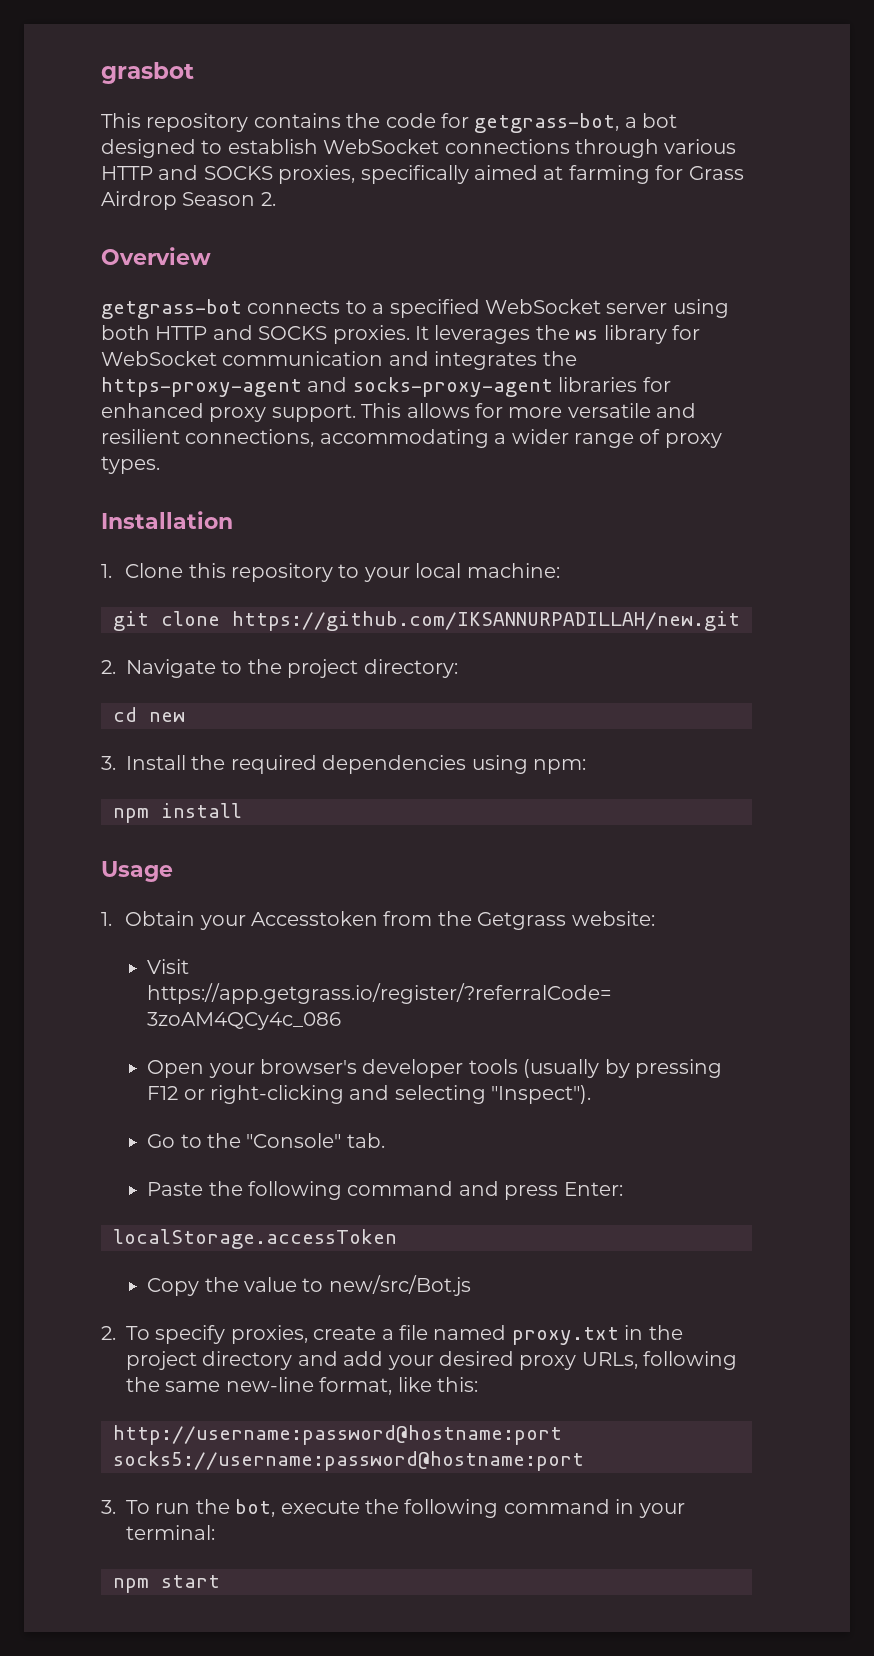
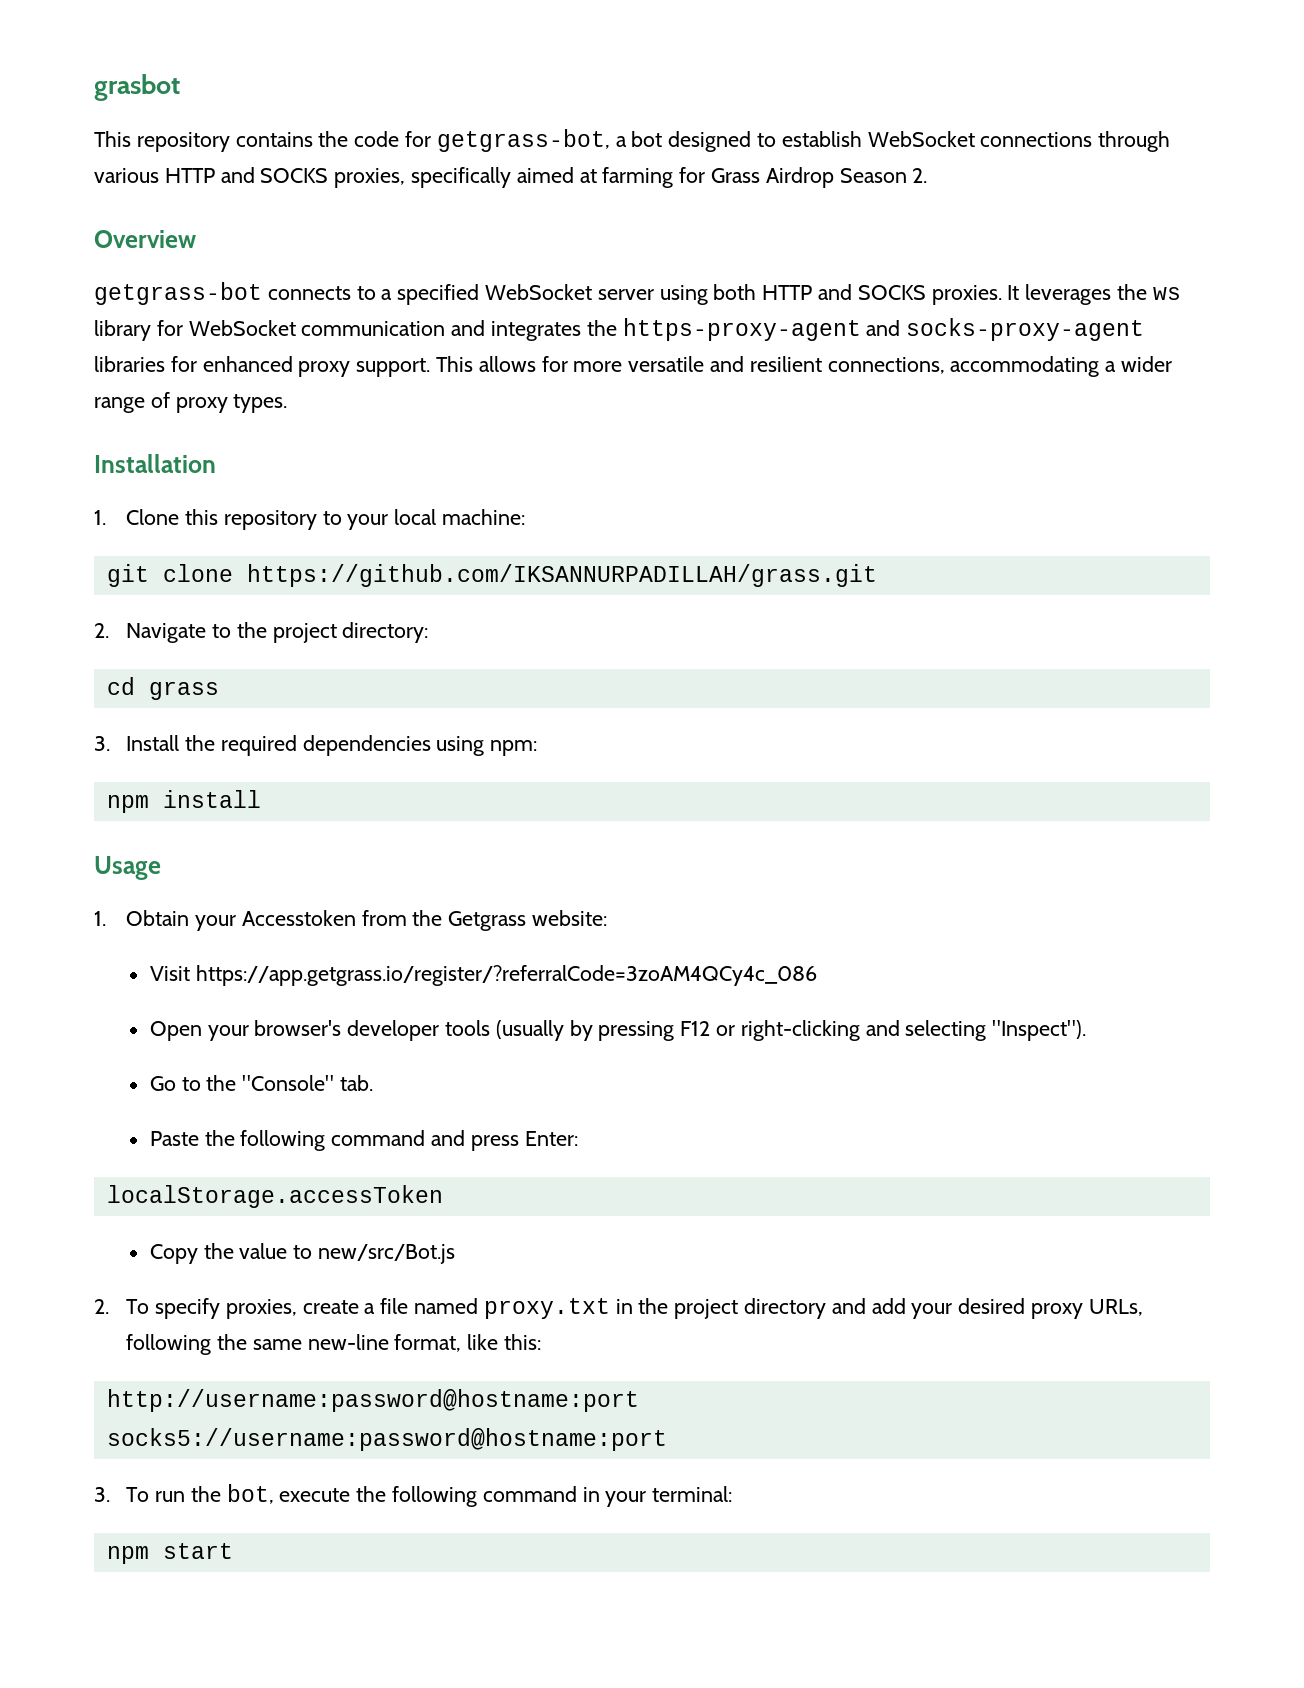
- git clone https://github.com/IKSANNURPADILLAH/new.git
+ git clone https://github.com/IKSANNURPADILLAH/grass.git
- cd new
+ cd grass

